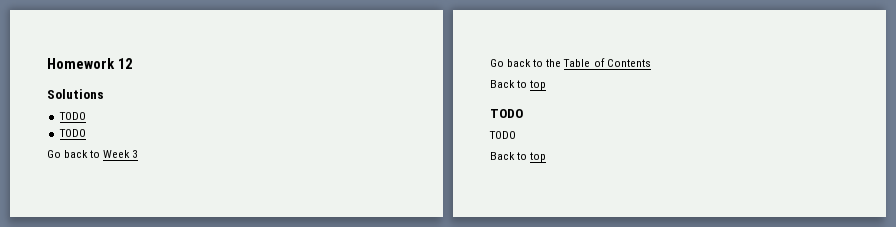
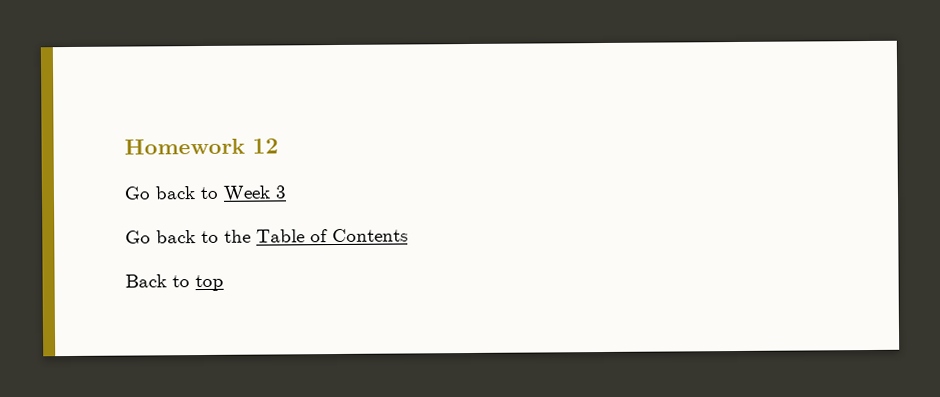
- Solutions
- TODO
- TODO
  Go back to the Table of Contents
- Back to top
- TODO
- TODO

